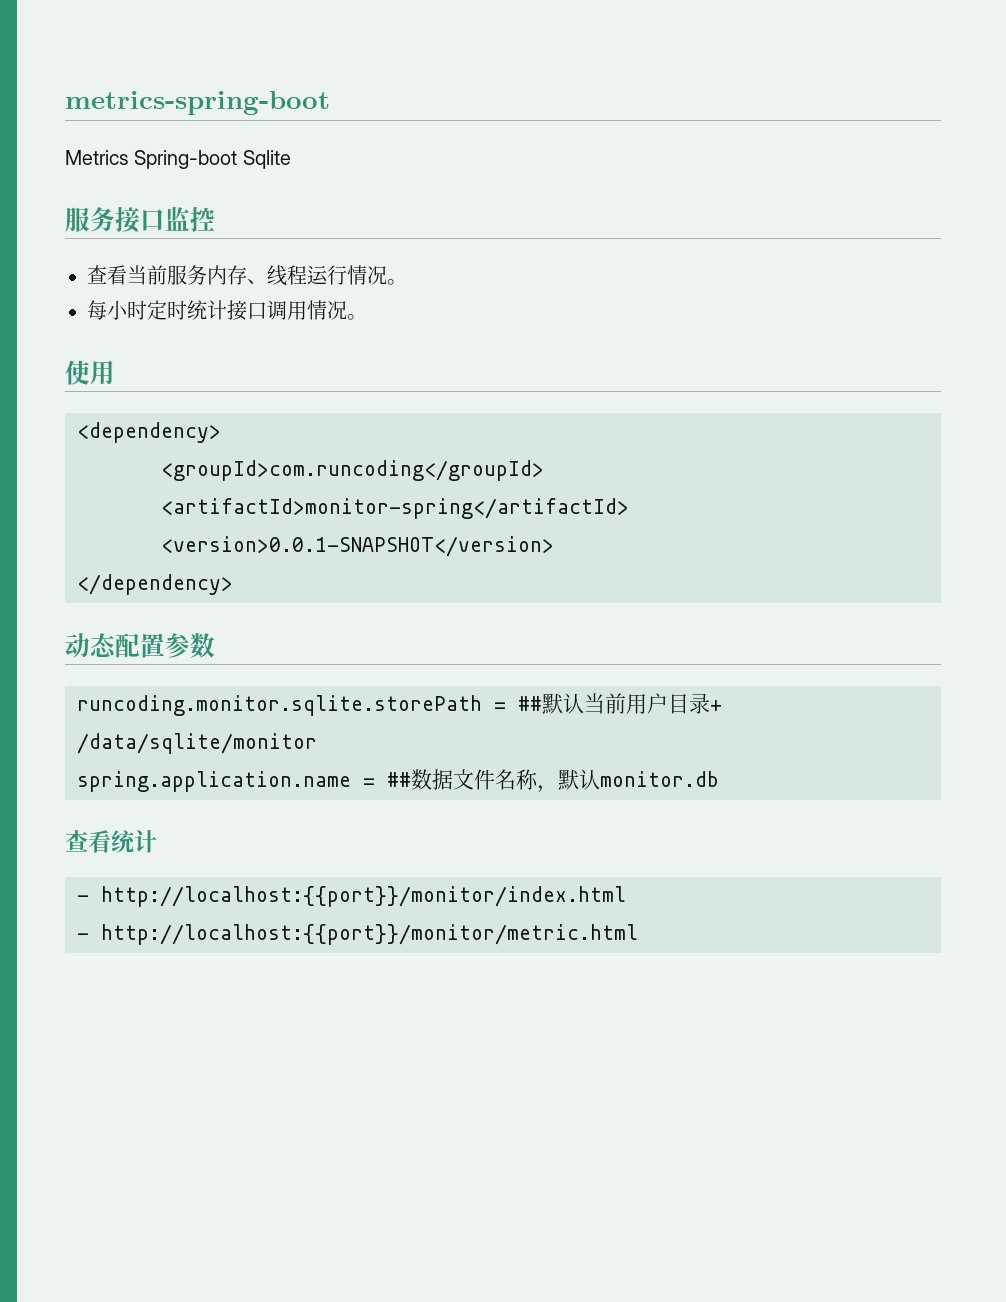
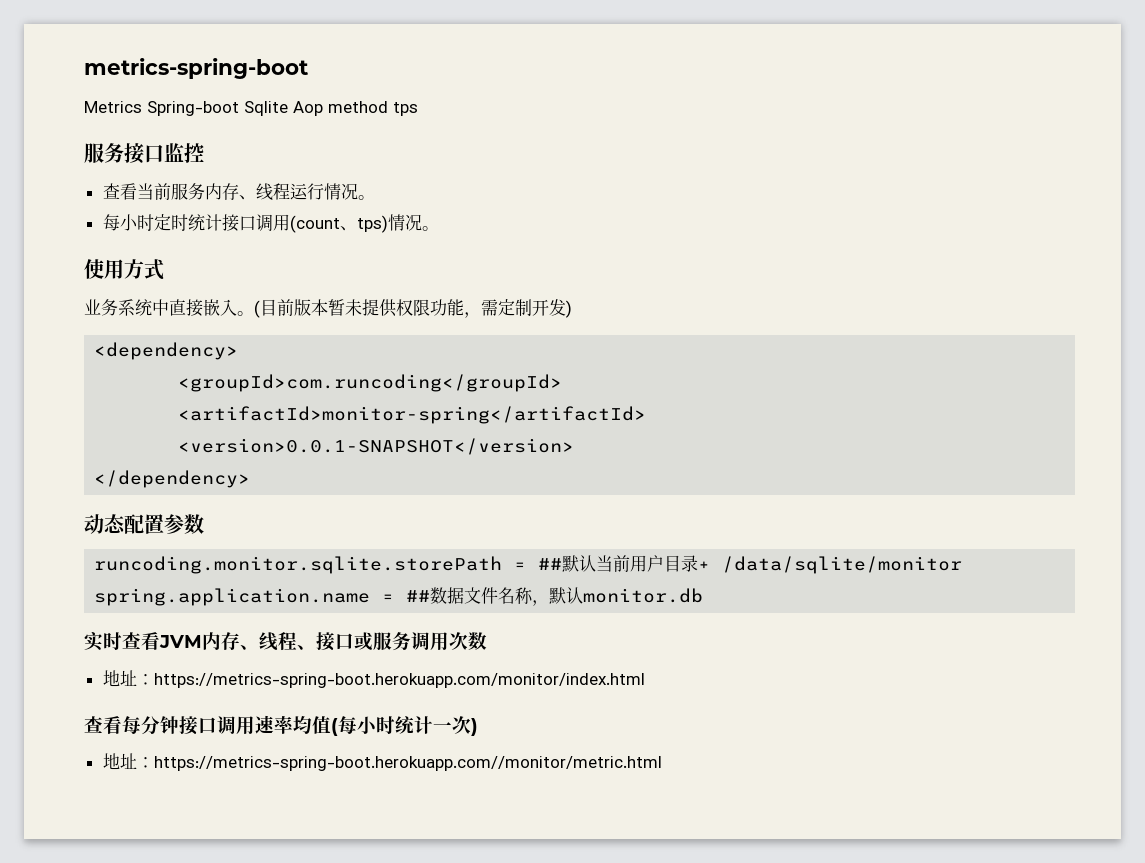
- Metrics Spring-boot Sqlite
+ Metrics Spring-boot Sqlite Aop method tps
- 每小时定时统计接口调用情况。
+ 每小时定时统计接口调用(count、tps)情况。
- 使用
+ 使用方式
+ 业务系统中直接嵌入。(目前版本暂未提供权限功能，需定制开发)
- 查看统计
- - http://localhost:{{port}}/monitor/index.html
- - http://localhost:{{port}}/monitor/metric.html
+ 实时查看JVM内存、线程、接口或服务调用次数
+ 地址：https://metrics-spring-boot.herokuapp.com/monitor/index.html
+ 查看每分钟接口调用速率均值(每小时统计一次)
+ 地址：https://metrics-spring-boot.herokuapp.com//monitor/metric.html

